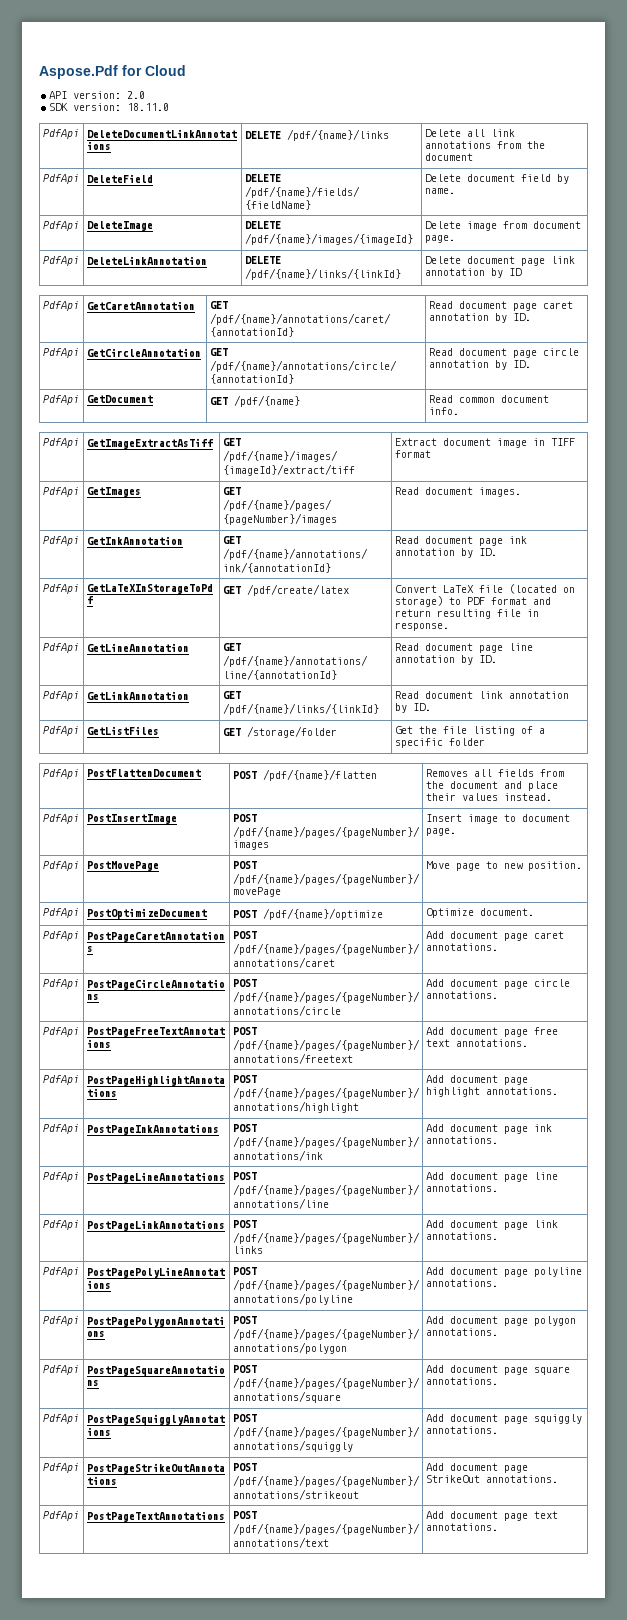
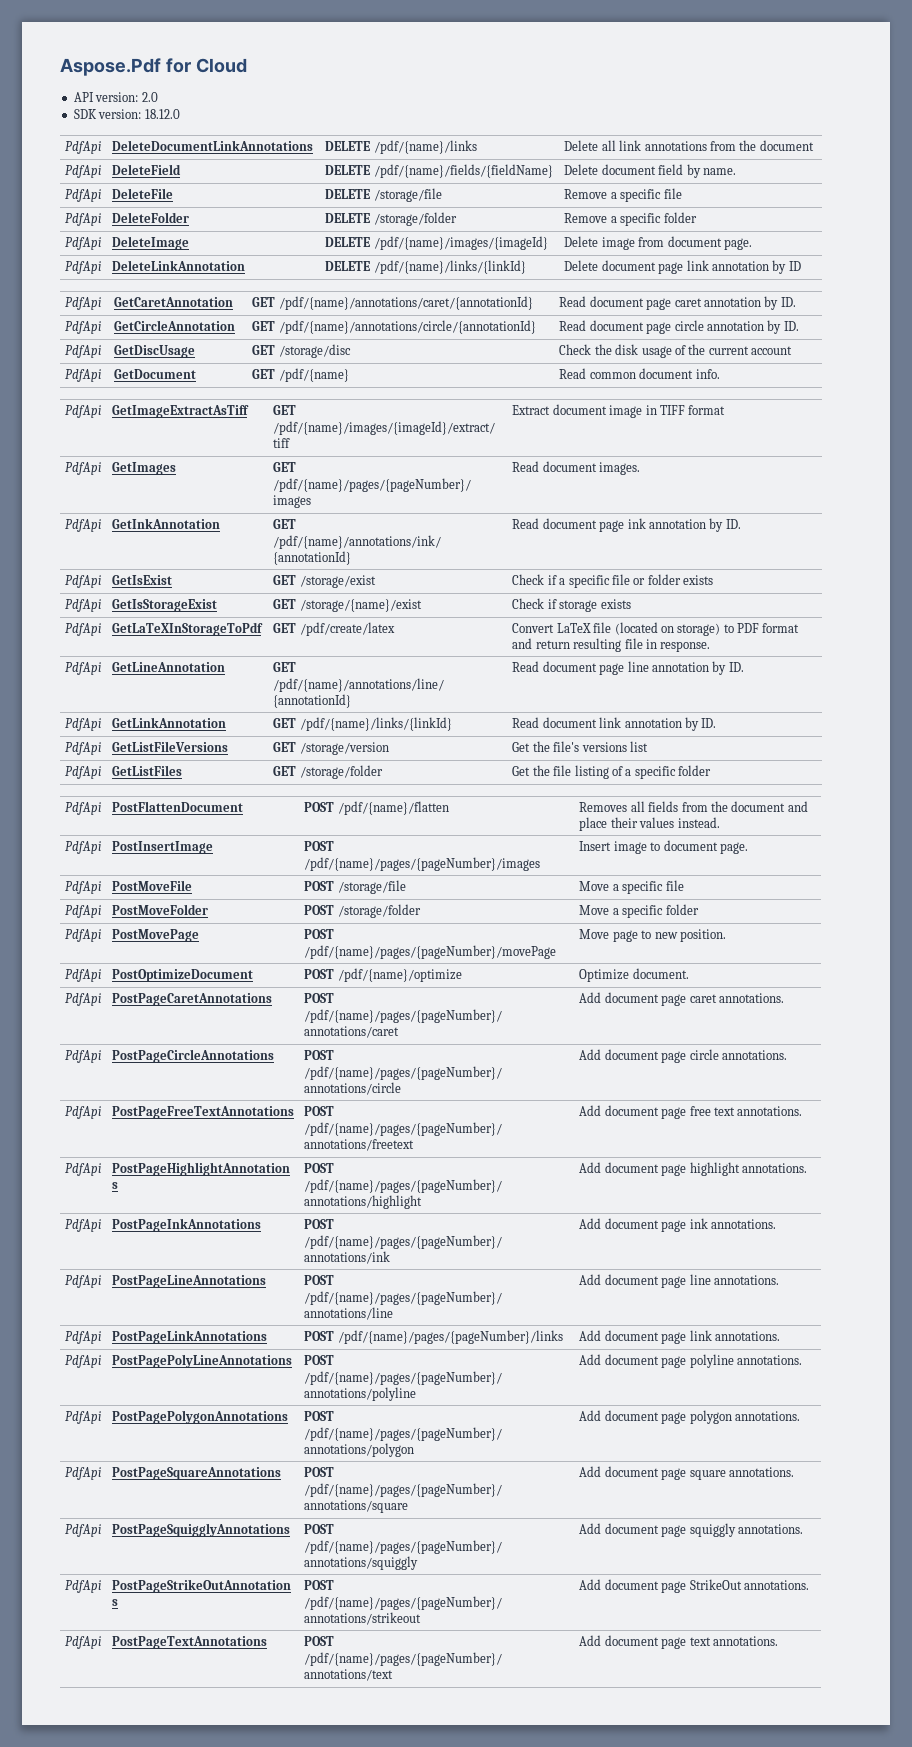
- SDK version: 18.11.0
+ SDK version: 18.12.0
+ PdfApi | DeleteFile | DELETE /storage/file | Remove a specific file
+ PdfApi | DeleteFolder | DELETE /storage/folder | Remove a specific folder
+ PdfApi | GetDiscUsage | GET /storage/disc | Check the disk usage of the current account
+ PdfApi | GetIsExist | GET /storage/exist | Check if a specific file or folder exists
+ PdfApi | GetIsStorageExist | GET /storage/{name}/exist | Check if storage exists
+ PdfApi | GetListFileVersions | GET /storage/version | Get the file's versions list
+ PdfApi | PostMoveFile | POST /storage/file | Move a specific file
+ PdfApi | PostMoveFolder | POST /storage/folder | Move a specific folder

